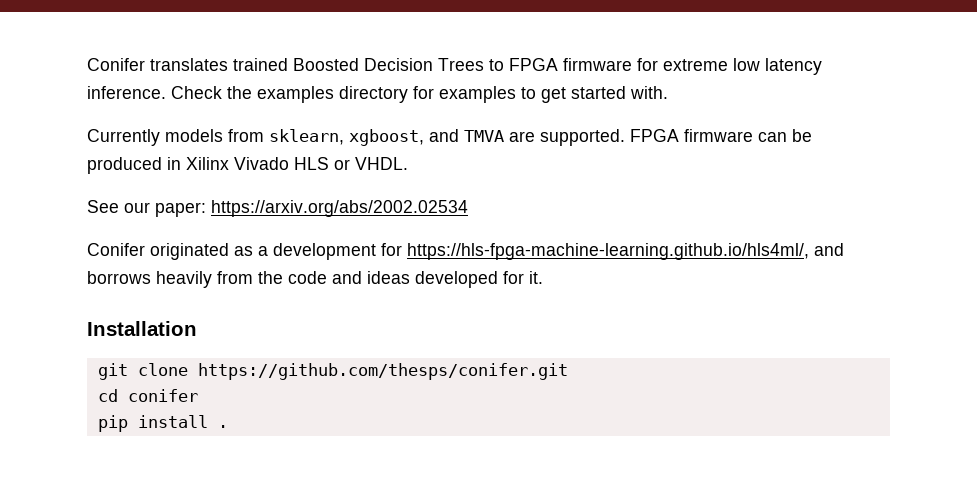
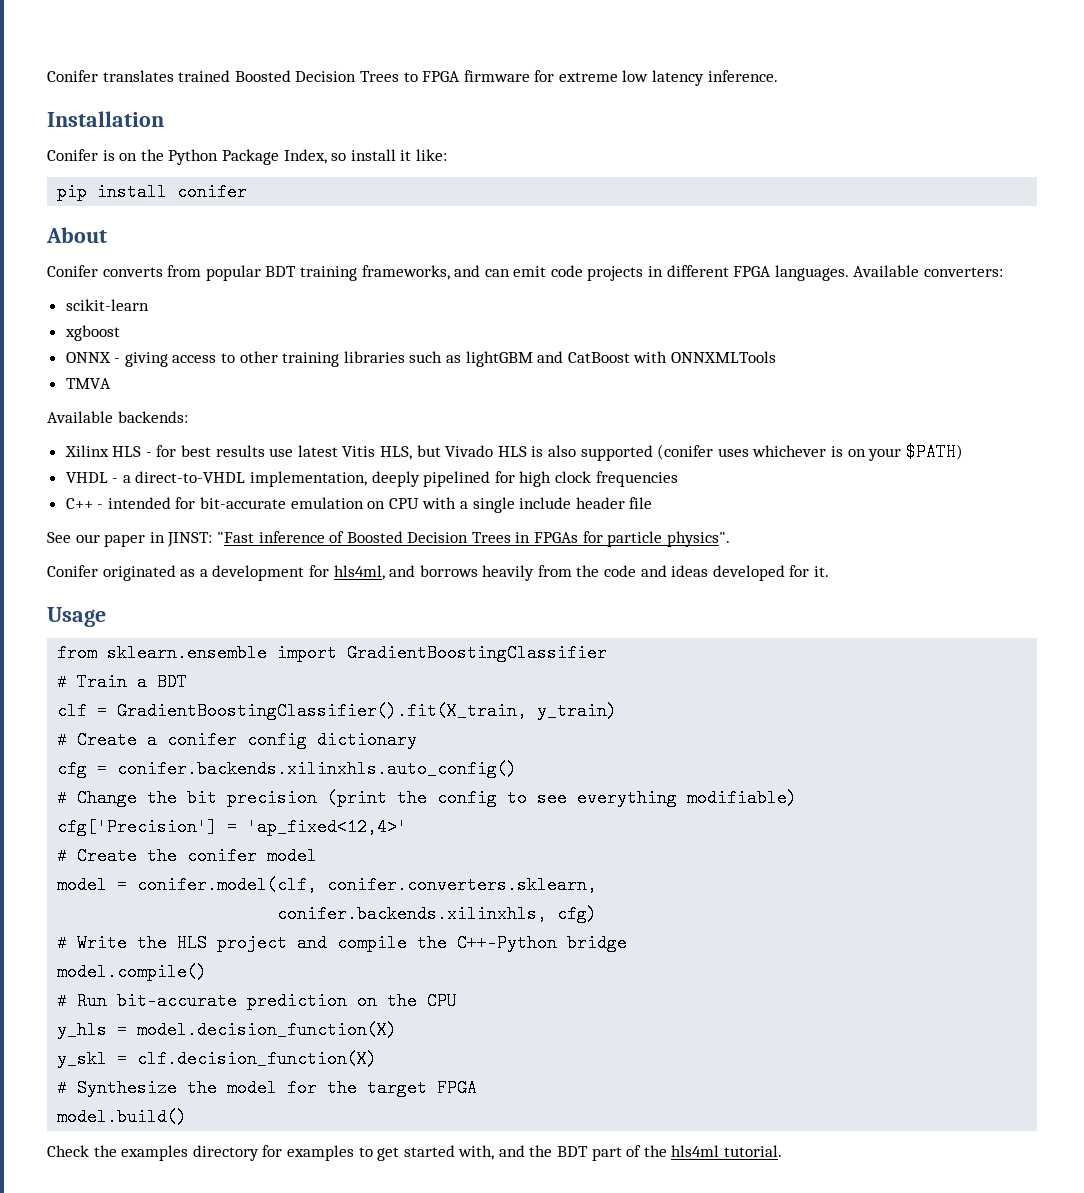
- Conifer translates trained Boosted Decision Trees to FPGA firmware for extreme low latency inference. Check the examples directory for examples to get started with.
- Currently models from sklearn, xgboost, and TMVA are supported. FPGA firmware can be produced in Xilinx Vivado HLS or VHDL.
- See our paper: https://arxiv.org/abs/2002.02534
+ Conifer translates trained Boosted Decision Trees to FPGA firmware for extreme low latency inference.
+ Installation
+ Conifer is on the Python Package Index, so install it like:
+ pip install conifer
+ About
+ Conifer converts from popular BDT training frameworks, and can emit code projects in different FPGA languages. Available converters:
+ scikit-learn
+ xgboost
+ ONNX - giving access to other training libraries such as lightGBM and CatBoost with ONNXMLTools
+ TMVA
+ Available backends:
+ Xilinx HLS - for best results use latest Vitis HLS, but Vivado HLS is also supported (conifer uses whichever is on your $PATH)
+ VHDL - a direct-to-VHDL implementation, deeply pipelined for high clock frequencies
+ C++ - intended for bit-accurate emulation on CPU with a single include header file
+ See our paper in JINST: "Fast inference of Boosted Decision Trees in FPGAs for particle physics".
- Conifer originated as a development for https://hls-fpga-machine-learning.github.io/hls4ml/, and borrows heavily from the code and ideas developed for it.
+ Conifer originated as a development for hls4ml, and borrows heavily from the code and ideas developed for it.
- Installation
- git clone https://github.com/thesps/conifer.git
- cd conifer
- pip install .
+ Usage
+ from sklearn.ensemble import GradientBoostingClassifier
+ # Train a BDT
+ clf = GradientBoostingClassifier().fit(X_train, y_train)
+ # Create a conifer config dictionary
+ cfg = conifer.backends.xilinxhls.auto_config()
+ # Change the bit precision (print the config to see everything modifiable)
+ cfg['Precision'] = 'ap_fixed<12,4>'
+ # Create the conifer model
+ model = conifer.model(clf, conifer.converters.sklearn,
+ conifer.backends.xilinxhls, cfg)
+ # Write the HLS project and compile the C++-Python bridge
+ model.compile()
+ # Run bit-accurate prediction on the CPU
+ y_hls = model.decision_function(X)
+ y_skl = clf.decision_function(X)
+ # Synthesize the model for the target FPGA
+ model.build()
+ Check the examples directory for examples to get started with, and the BDT part of the hls4ml tutorial.

